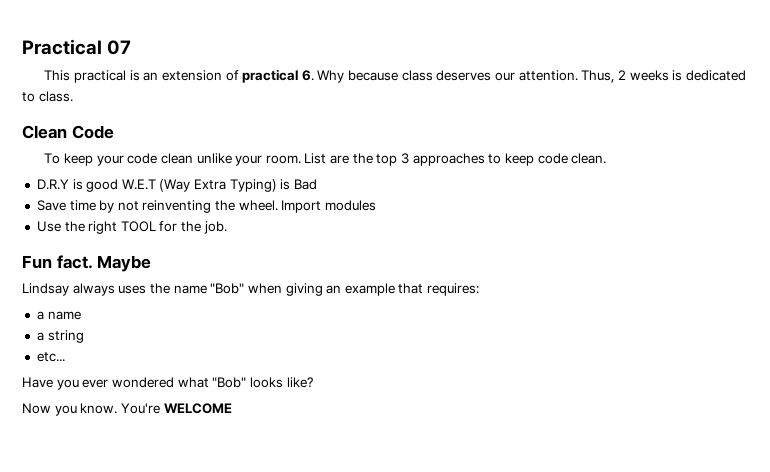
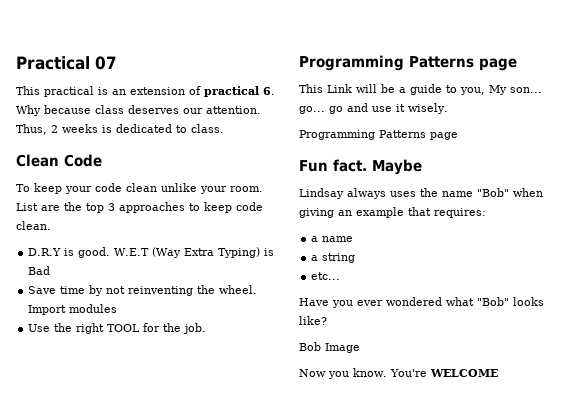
- D.R.Y is good W.E.T (Way Extra Typing) is Bad
+ D.R.Y is good. W.E.T (Way Extra Typing) is Bad
  Use the right TOOL for the job.
+ Programming Patterns page
+ This Link will be a guide to you, My son... go... go and use it wisely.
+ Programming Patterns page
+ Bob Image

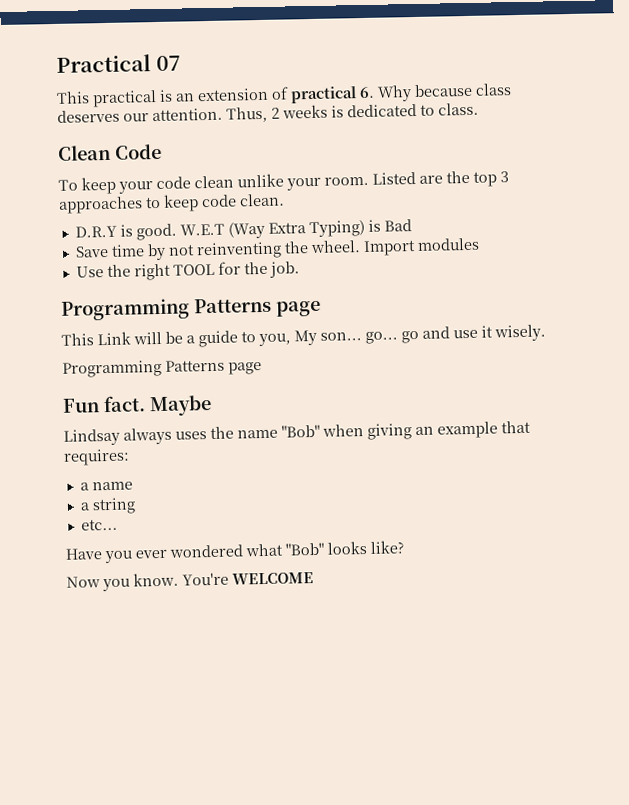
- List are the top 3 approaches to keep code clean.
+ Listed are the top 3 approaches to keep code clean.
- Bob Image

